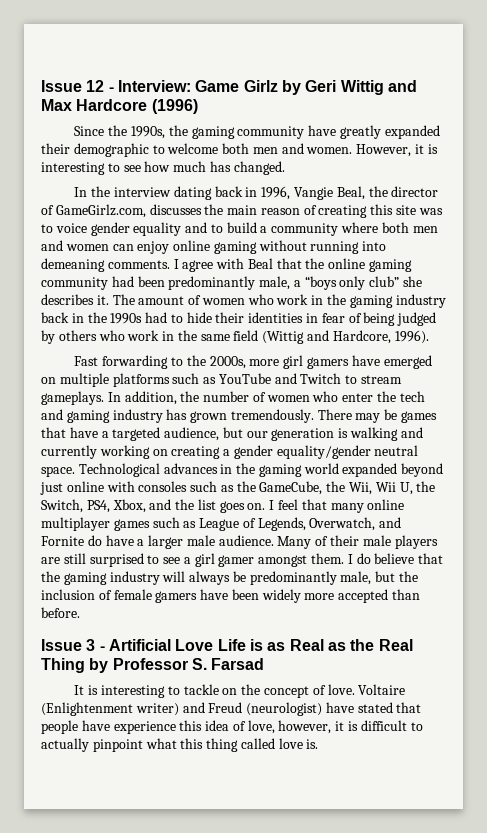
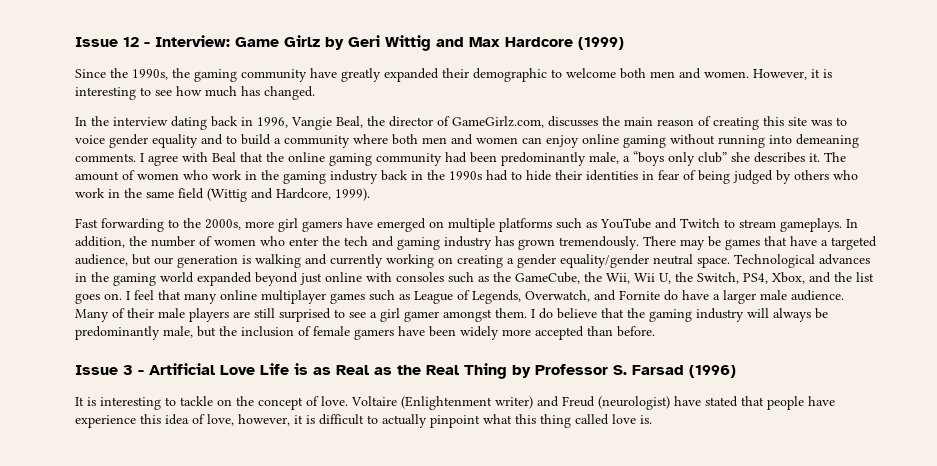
- Issue 12 - Interview: Game Girlz by Geri Wittig and Max Hardcore (1996)
+ Issue 12 - Interview: Game Girlz by Geri Wittig and Max Hardcore (1999)
- The amount of women who work in the gaming industry back in the 1990s had to hide their identities in fear of being judged by others who work in the same field (Wittig and Hardcore, 1996).
+ The amount of women who work in the gaming industry back in the 1990s had to hide their identities in fear of being judged by others who work in the same field (Wittig and Hardcore, 1999).
- Issue 3 - Artificial Love Life is as Real as the Real Thing by Professor S. Farsad
+ Issue 3 - Artificial Love Life is as Real as the Real Thing by Professor S. Farsad (1996)

